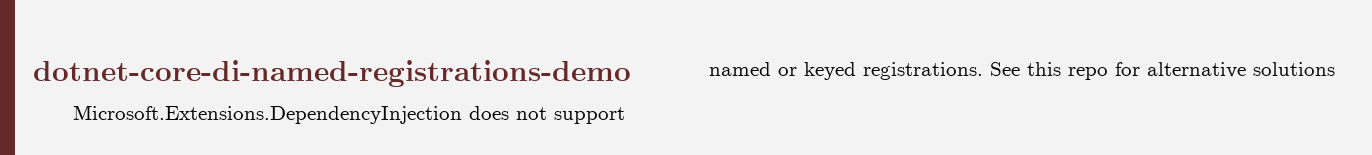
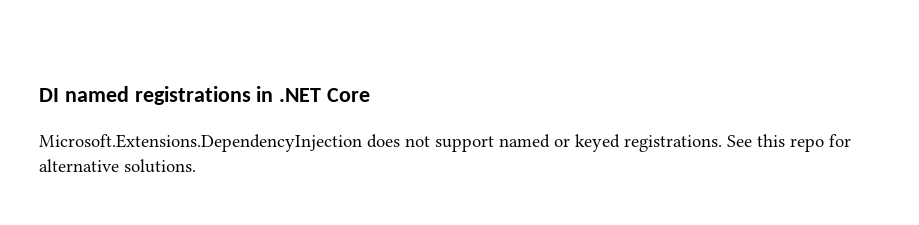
- dotnet-core-di-named-registrations-demo
+ DI named registrations in .NET Core
- See this repo for alternative solutions
+ See this repo for alternative solutions.

